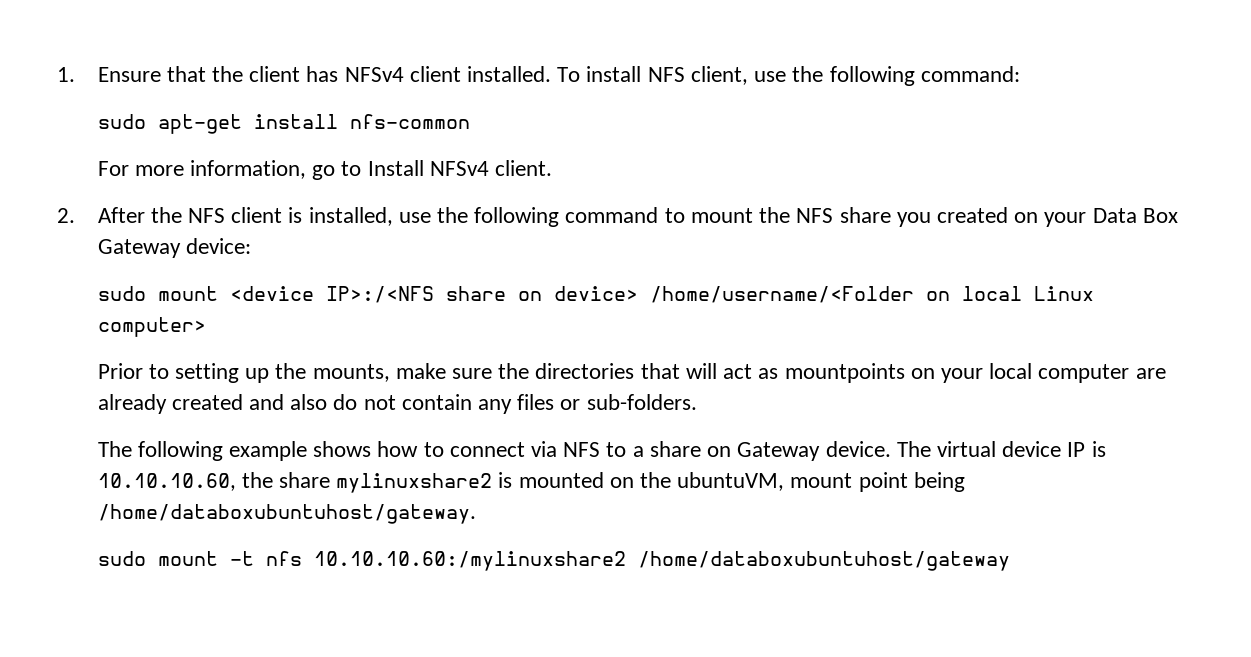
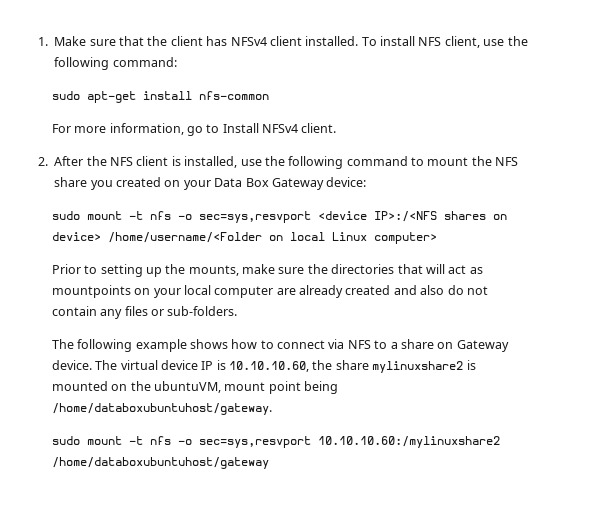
- 1. Ensure that the client has NFSv4 client installed.
+ 1. Make sure that the client has NFSv4 client installed.
- sudo mount <device IP>:/<NFS share on device> /home/username/<Folder on local Linux computer>
+ sudo mount -t nfs -o sec=sys,resvport <device IP>:/<NFS shares on device> /home/username/<Folder on local Linux computer>
- sudo mount -t nfs 10.10.10.60:/mylinuxshare2 /home/databoxubuntuhost/gateway
+ sudo mount -t nfs -o sec=sys,resvport 10.10.10.60:/mylinuxshare2 /home/databoxubuntuhost/gateway

